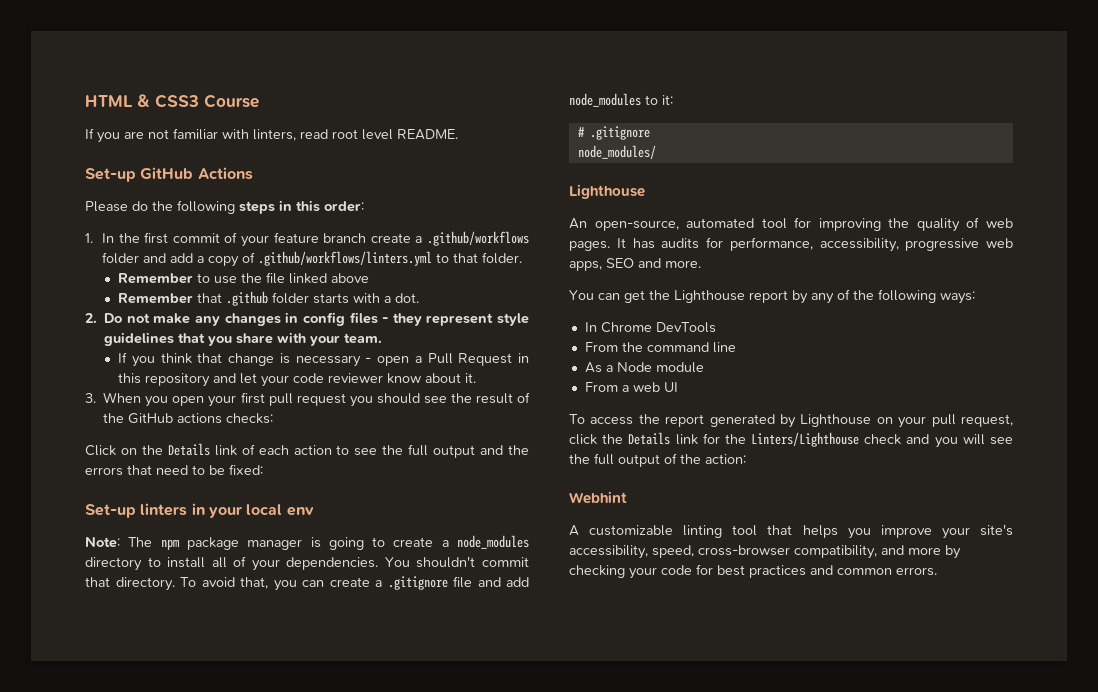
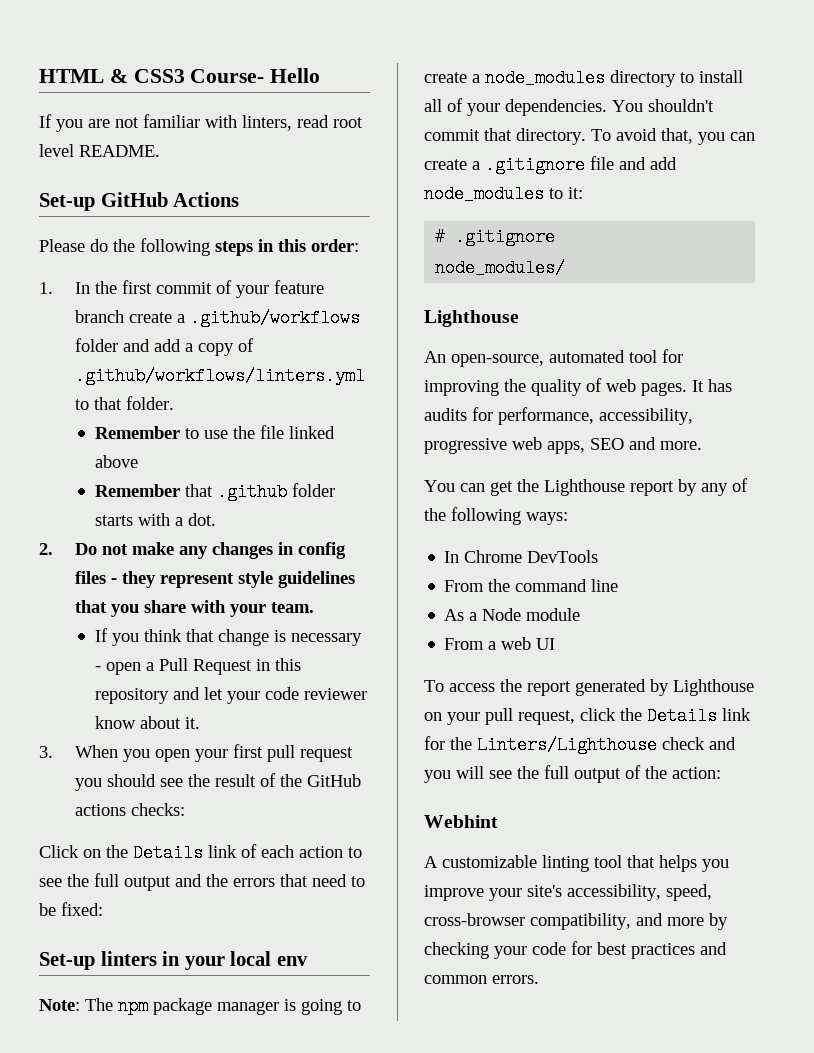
- HTML & CSS3 Course
+ HTML & CSS3 Course- Hello

